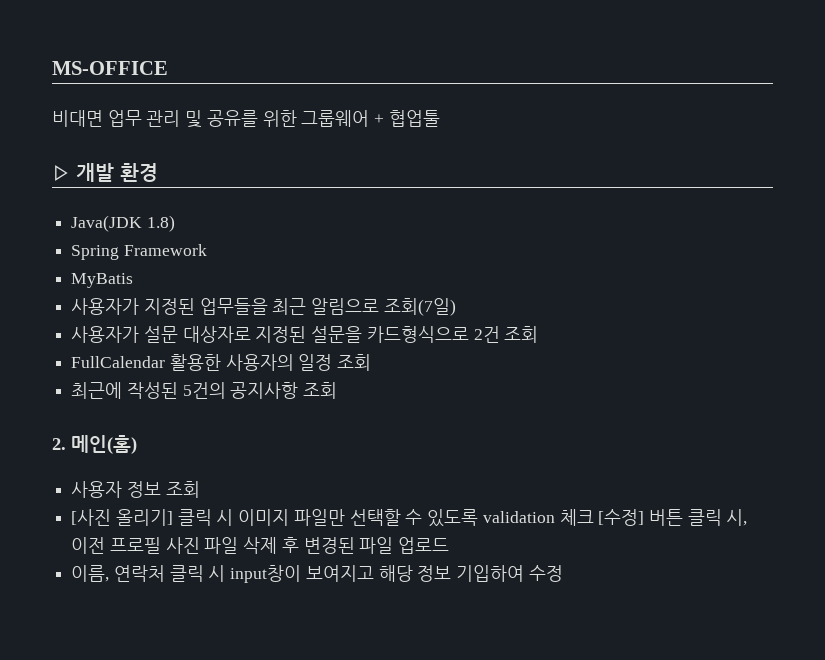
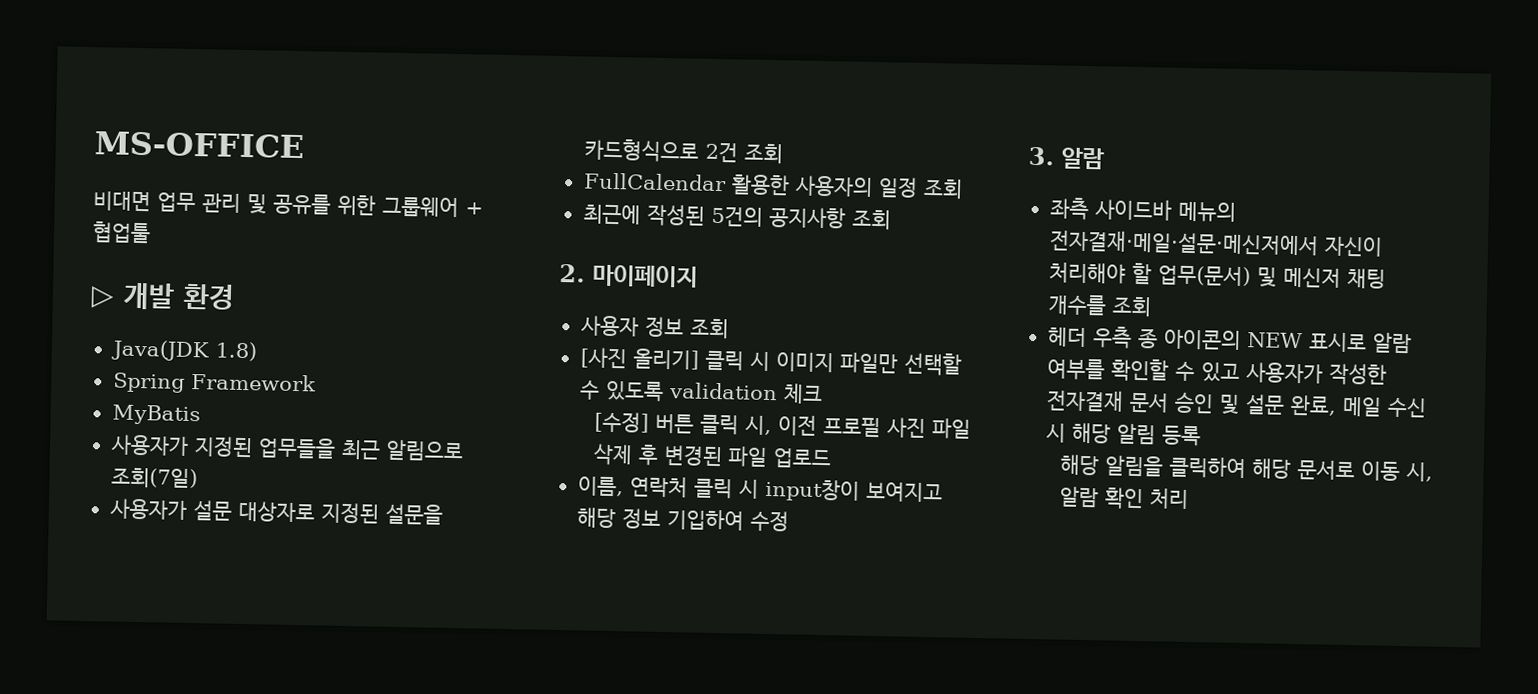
- 2. 메인(홈)
+ 2. 마이페이지
- [사진 올리기] 클릭 시 이미지 파일만 선택할 수 있도록 validation 체크 [수정] 버튼 클릭 시, 이전 프로필 사진 파일 삭제 후 변경된 파일 업로드
+ [사진 올리기] 클릭 시 이미지 파일만 선택할 수 있도록 validation 체크
+ [수정] 버튼 클릭 시, 이전 프로필 사진 파일 삭제 후 변경된 파일 업로드
+ 3. 알람
+ 좌측 사이드바 메뉴의 전자결재·메일·설문·메신저에서 자신이 처리해야 할 업무(문서) 및 메신저 채팅 개수를 조회
+ 헤더 우측 종 아이콘의 NEW 표시로 알람 여부를 확인할 수 있고 사용자가 작성한 전자결재 문서 승인 및 설문 완료, 메일 수신 시 해당 알림 등록
+ 해당 알림을 클릭하여 해당 문서로 이동 시, 알람 확인 처리

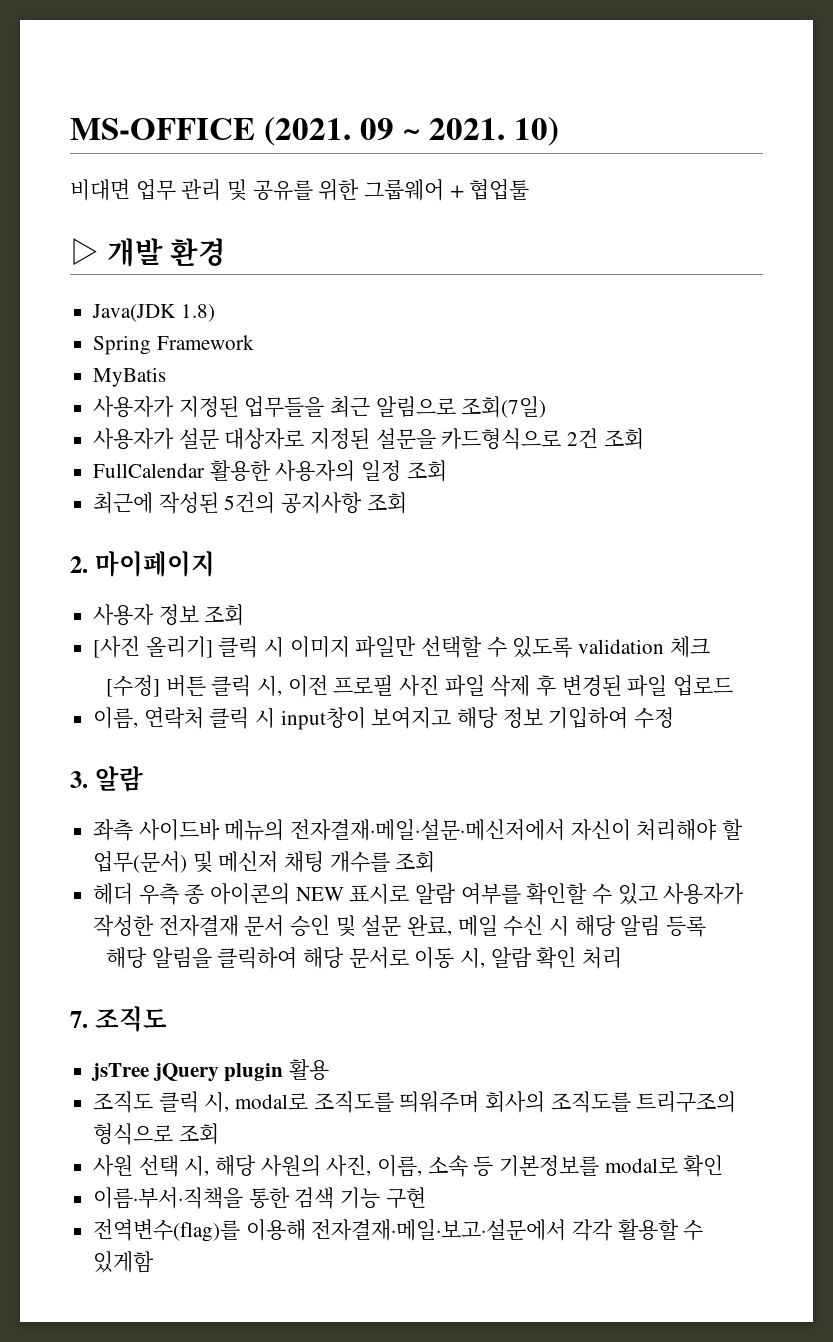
- MS-OFFICE
+ MS-OFFICE (2021. 09 ~ 2021. 10)
+ 7. 조직도
+ jsTree jQuery plugin 활용
+ 조직도 클릭 시, modal로 조직도를 띄워주며 회사의 조직도를 트리구조의 형식으로 조회
+ 사원 선택 시, 해당 사원의 사진, 이름, 소속 등 기본정보를 modal로 확인
+ 이름·부서·직책을 통한 검색 기능 구현
+ 전역변수(flag)를 이용해 전자결재·메일·보고·설문에서 각각 활용할 수 있게함

